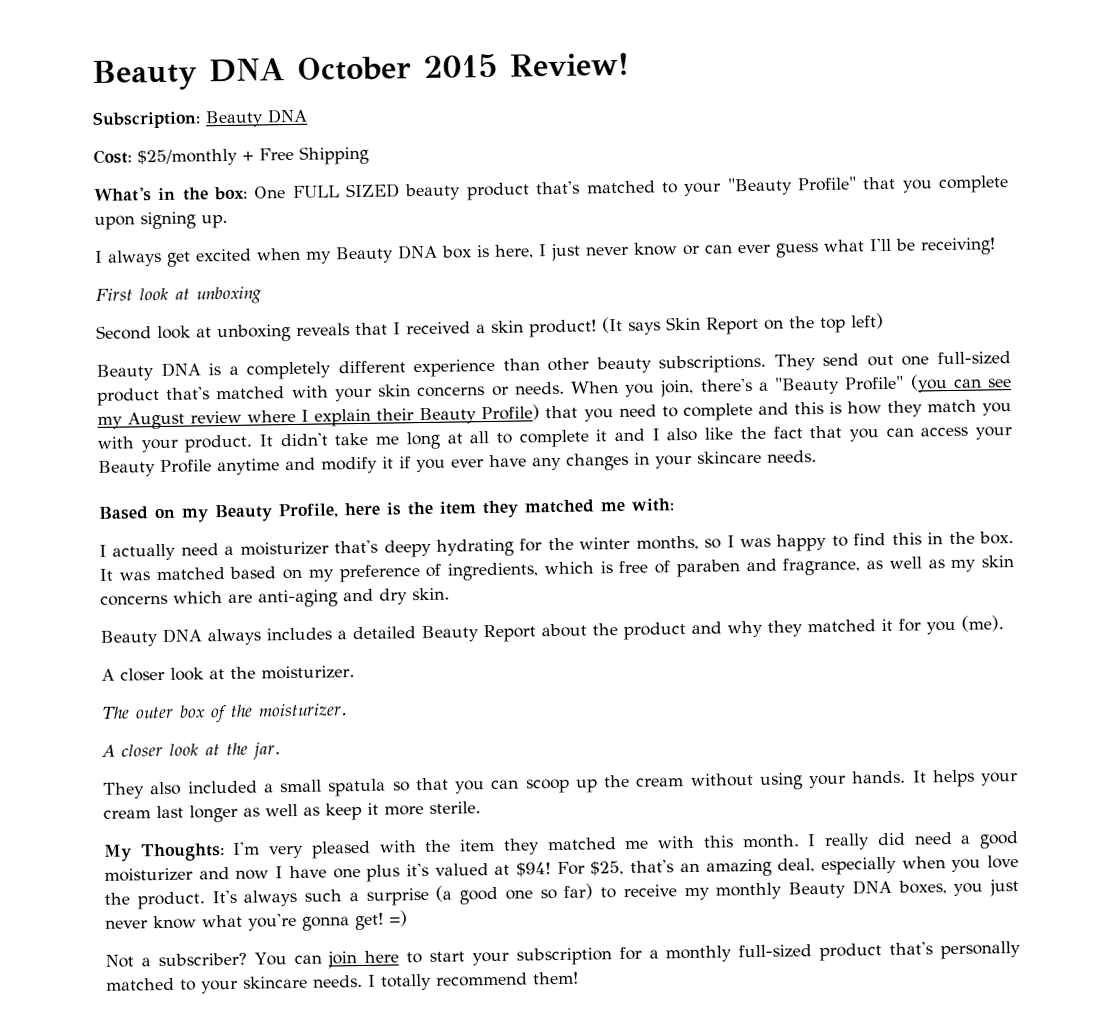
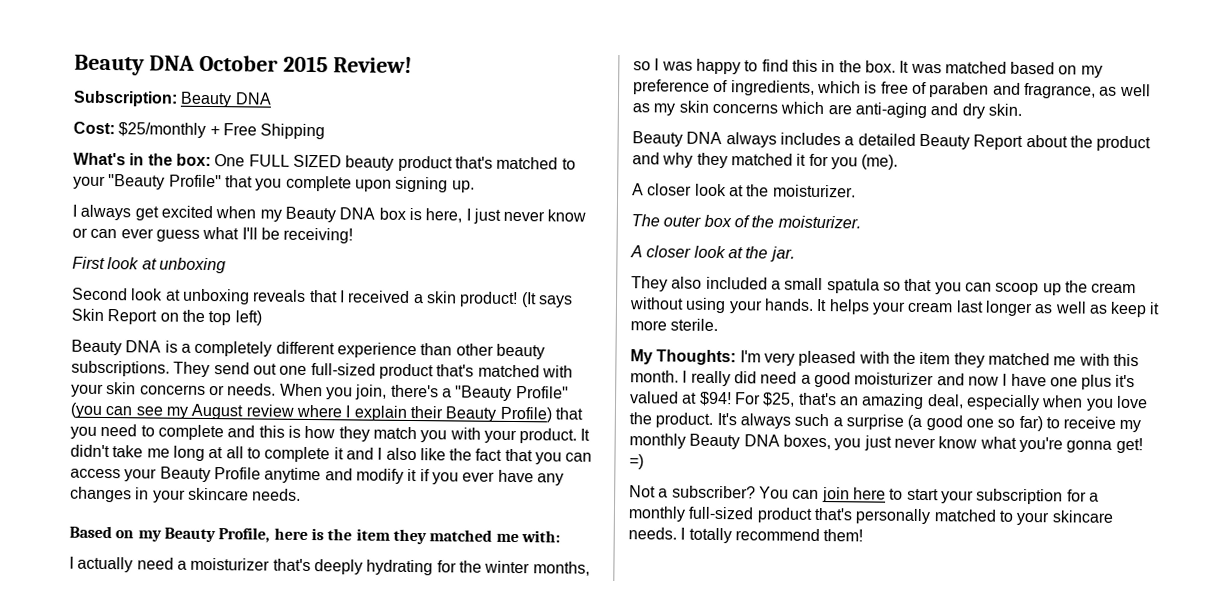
- I actually need a moisturizer that's deepy hydrating for the winter months, so I was happy to find this in the box.
+ I actually need a moisturizer that's deeply hydrating for the winter months, so I was happy to find this in the box.

